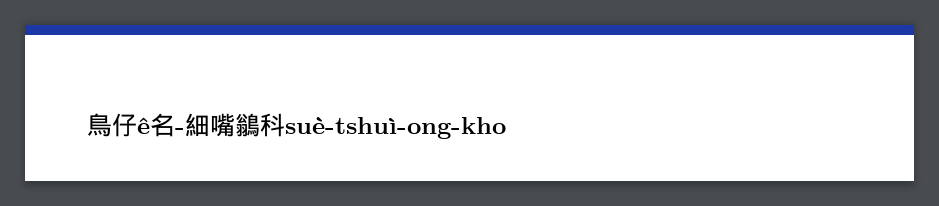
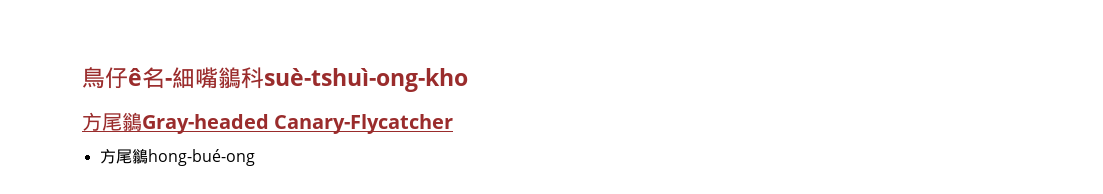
+ 方尾鶲Gray-headed Canary-Flycatcher
+ 方尾鶲hong-bué-ong

